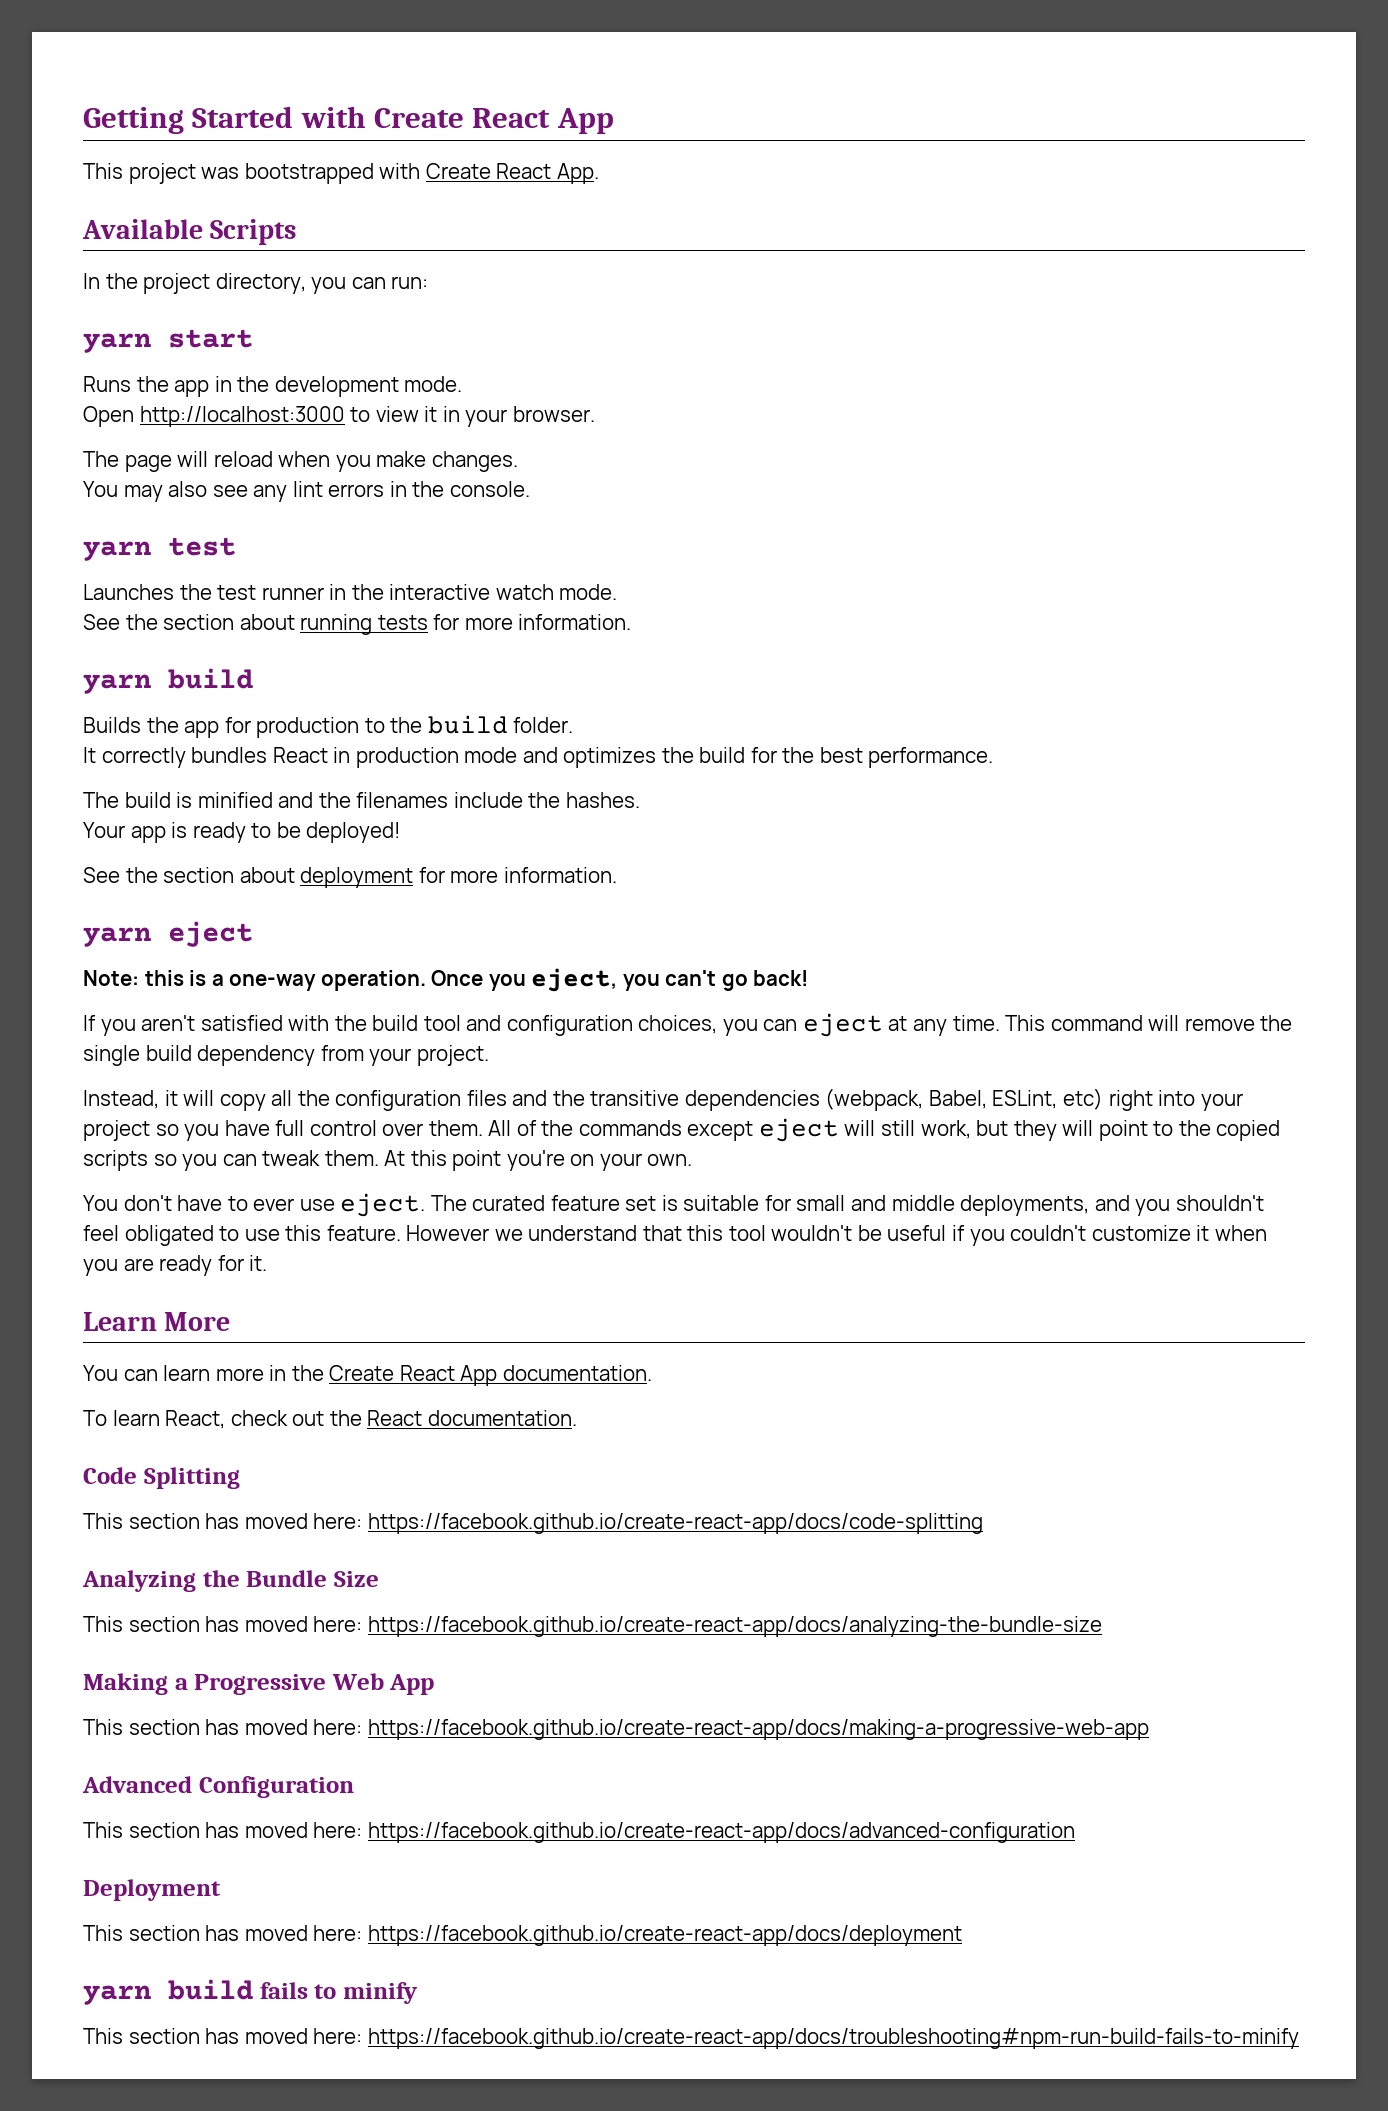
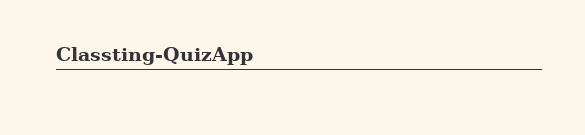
- Getting Started with Create React App
- This project was bootstrapped with Create React App.
- Available Scripts
- In the project directory, you can run:
- yarn start
- Runs the app in the development mode.
- Open http://localhost:3000 to view it in your browser.
- The page will reload when you make changes.
- You may also see any lint errors in the console.
- yarn test
- Launches the test runner in the interactive watch mode.
- See the section about running tests for more information.
- yarn build
- Builds the app for production to the build folder.
- It correctly bundles React in production mode and optimizes the build for the best performance.
- The build is minified and the filenames include the hashes.
- Your app is ready to be deployed!
- See the section about deployment for more information.
- yarn eject
- Note: this is a one-way operation. Once you eject, you can't go back!
- If you aren't satisfied with the build tool and configuration choices, you can eject at any time. This command will remove the single build dependency from your project.
- Instead, it will copy all the configuration files and the transitive dependencies (webpack, Babel, ESLint, etc) right into your project so you have full control over them. All of the commands except eject will still work, but they will point to the copied scripts so you can tweak them. At this point you're on your own.
- You don't have to ever use eject. The curated feature set is suitable for small and middle deployments, and you shouldn't feel obligated to use this feature. However we understand that this tool wouldn't be useful if you couldn't customize it when you are ready for it.
- Learn More
- You can learn more in the Create React App documentation.
- To learn React, check out the React documentation.
- Code Splitting
- This section has moved here: https://facebook.github.io/create-react-app/docs/code-splitting
- Analyzing the Bundle Size
- This section has moved here: https://facebook.github.io/create-react-app/docs/analyzing-the-bundle-size
- Making a Progressive Web App
- This section has moved here: https://facebook.github.io/create-react-app/docs/making-a-progressive-web-app
- Advanced Configuration
- This section has moved here: https://facebook.github.io/create-react-app/docs/advanced-configuration
- Deployment
- This section has moved here: https://facebook.github.io/create-react-app/docs/deployment
- yarn build fails to minify
- This section has moved here: https://facebook.github.io/create-react-app/docs/troubleshooting#npm-run-build-fails-to-minify
+ Classting-QuizApp

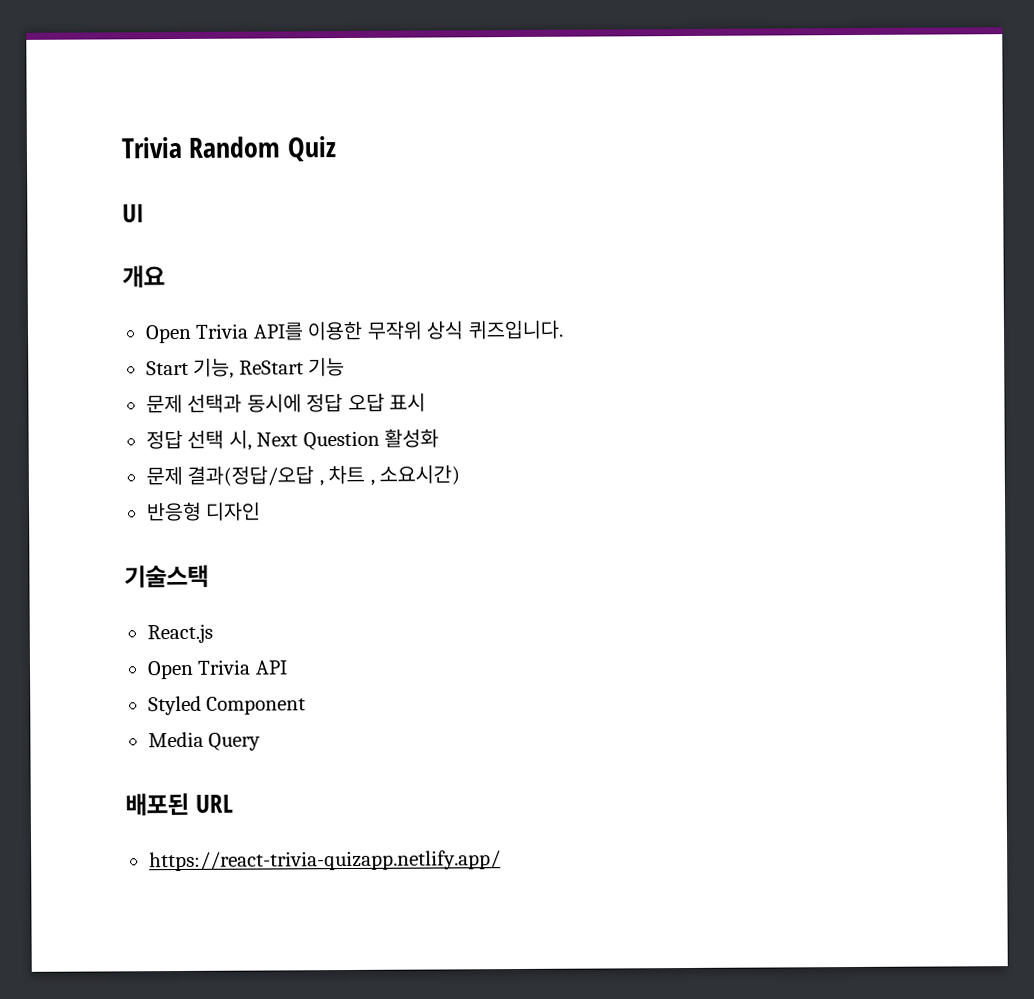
- Classting-QuizApp
+ Trivia Random Quiz
+ UI
+ 개요
+ Open Trivia API를 이용한 무작위 상식 퀴즈입니다.
+ Start 기능, ReStart 기능
+ 문제 선택과 동시에 정답 오답 표시
+ 정답 선택 시, Next Question 활성화
+ 문제 결과(정답/오답 , 차트 , 소요시간)
+ 반응형 디자인
+ 기술스택
+ React.js
+ Open Trivia API
+ Styled Component
+ Media Query
+ 배포된 URL
+ https://react-trivia-quizapp.netlify.app/

